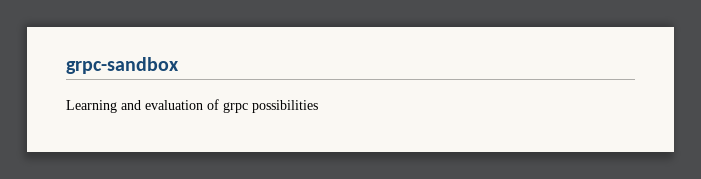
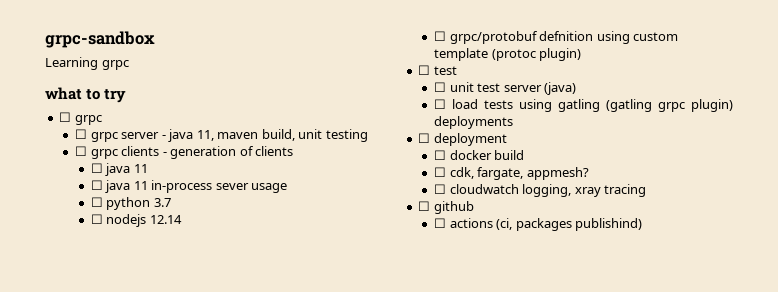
- Learning and evaluation of grpc possibilities
+ Learning grpc
+ what to try
+ ☐ grpc
+ ☐ grpc server - java 11, maven build, unit testing
+ ☐ grpc clients - generation of clients
+ ☐ java 11
+ ☐ java 11 in-process sever usage
+ ☐ python 3.7
+ ☐ nodejs 12.14
+ ☐ grpc/protobuf defnition using custom template (protoc plugin)
+ ☐ test
+ ☐ unit test server (java)
+ ☐ load tests using gatling (gatling grpc plugin) deployments
+ ☐ deployment
+ ☐ docker build
+ ☐ cdk, fargate, appmesh?
+ ☐ cloudwatch logging, xray tracing
+ ☐ github
+ ☐ actions (ci, packages publishind)

